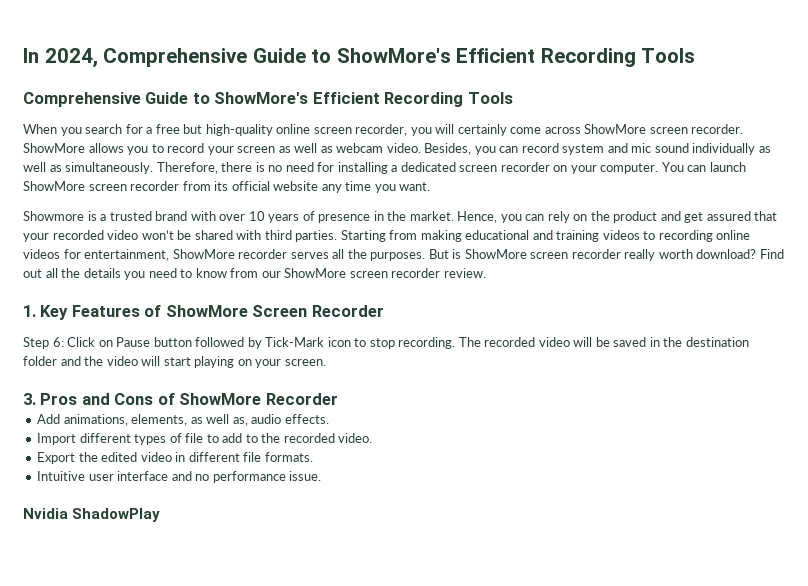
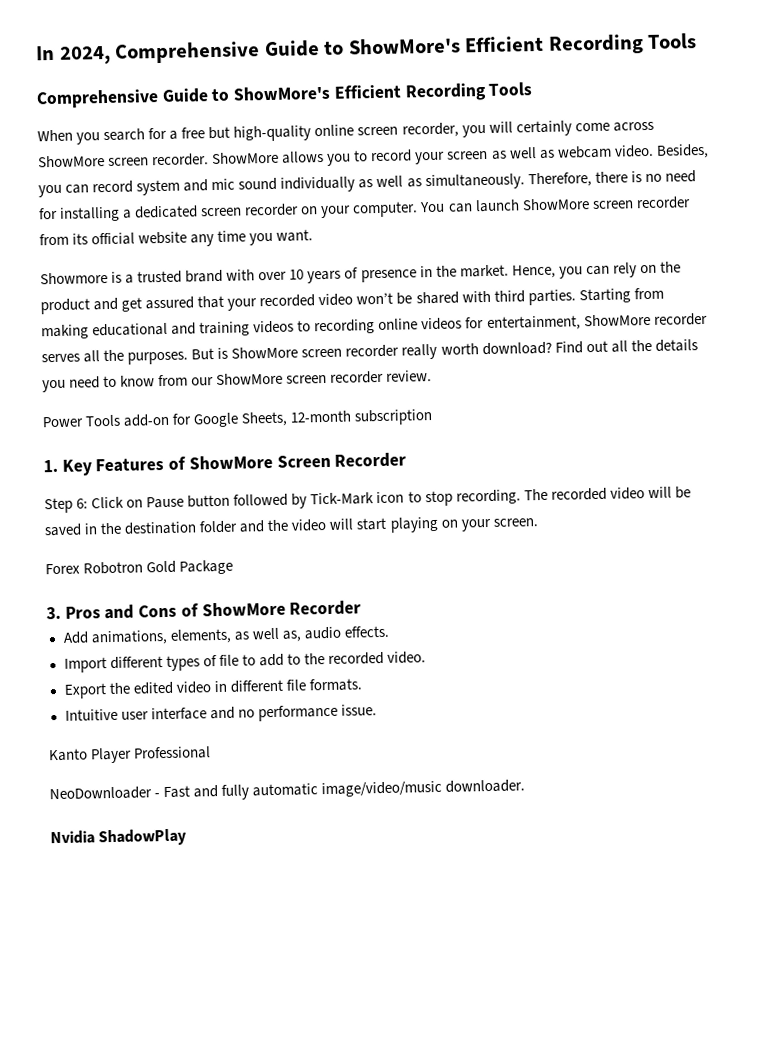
+ Power Tools add-on for Google Sheets, 12-month subscription
+ Forex Robotron Gold Package
+ Kanto Player Professional
+ NeoDownloader - Fast and fully automatic image/video/music downloader.

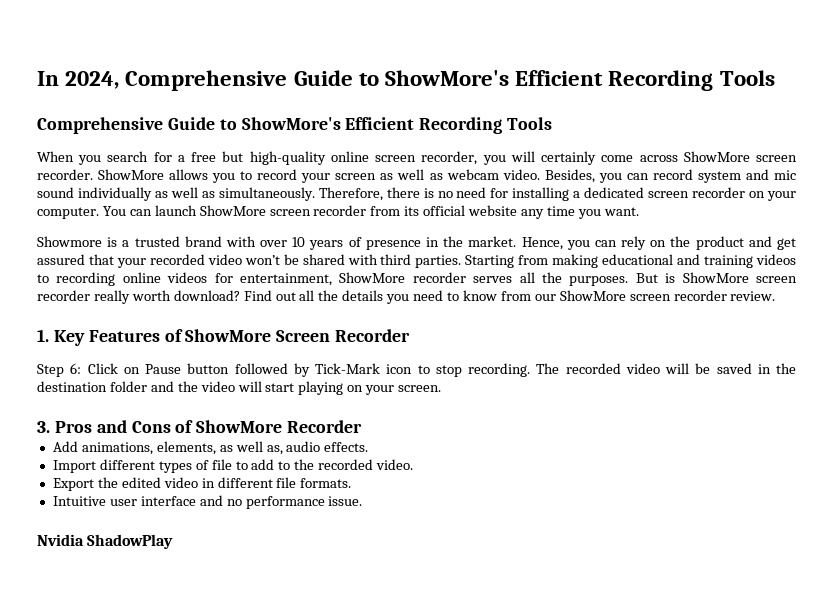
- Power Tools add-on for Google Sheets, 12-month subscription
- Forex Robotron Gold Package
- Kanto Player Professional
- NeoDownloader - Fast and fully automatic image/video/music downloader.

